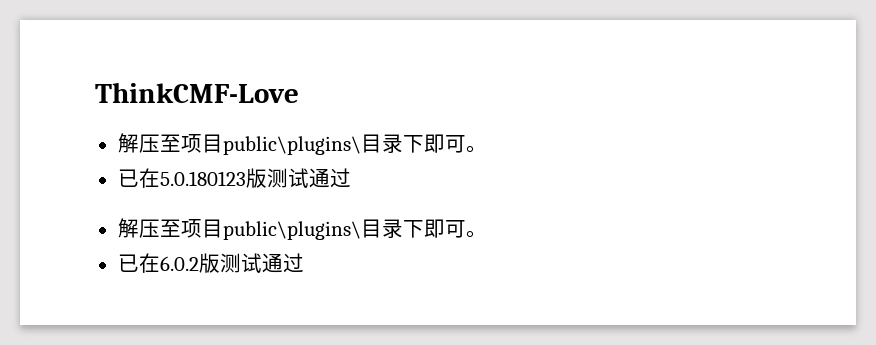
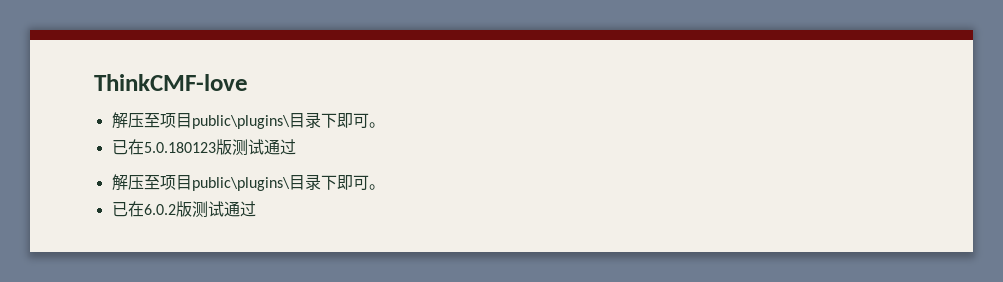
- ThinkCMF-Love
+ ThinkCMF-love

